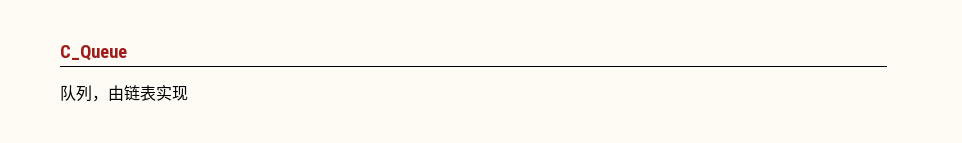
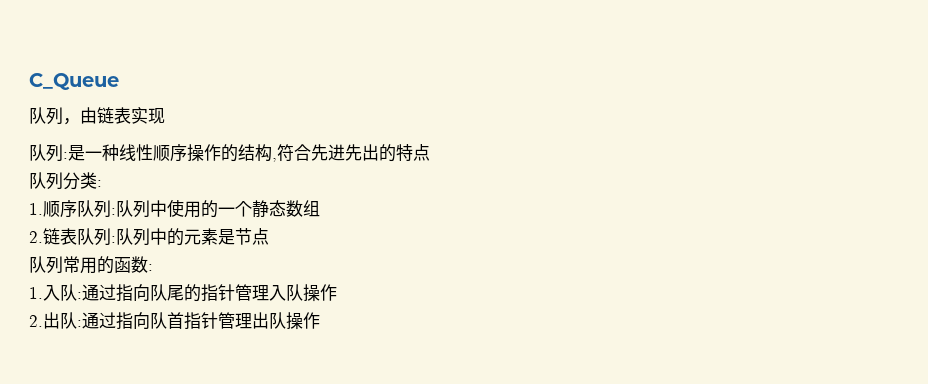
+ 队列:是一种线性顺序操作的结构,符合先进先出的特点
+ 队列分类:
+ 1.顺序队列:队列中使用的一个静态数组
+ 2.链表队列:队列中的元素是节点
+ 队列常用的函数:
+ 1.入队:通过指向队尾的指针管理入队操作
+ 2.出队:通过指向队首指针管理出队操作

